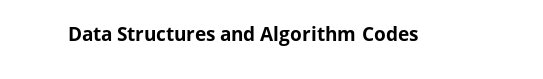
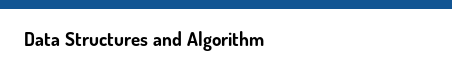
- Data Structures and Algorithm Codes
+ Data Structures and Algorithm

